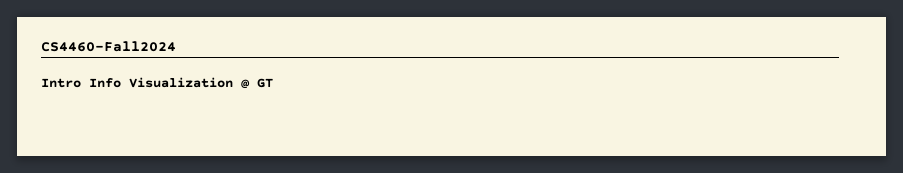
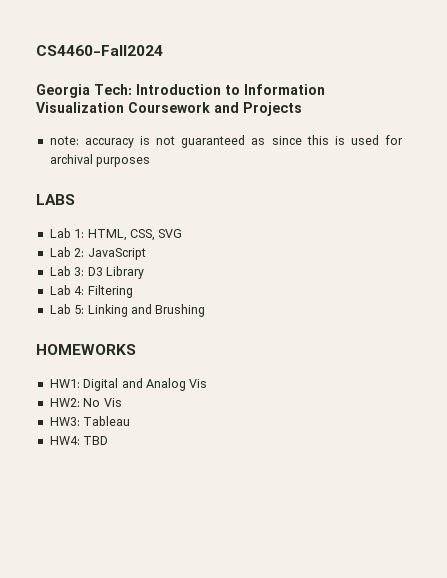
- Intro Info Visualization @ GT
+ Georgia Tech: Introduction to Information Visualization Coursework and Projects
+ note: accuracy is not guaranteed as since this is used for archival purposes
+ LABS
+ Lab 1: HTML, CSS, SVG
+ Lab 2: JavaScript
+ Lab 3: D3 Library
+ Lab 4: Filtering
+ Lab 5: Linking and Brushing
+ HOMEWORKS
+ HW1: Digital and Analog Vis
+ HW2: No Vis
+ HW3: Tableau
+ HW4: TBD

